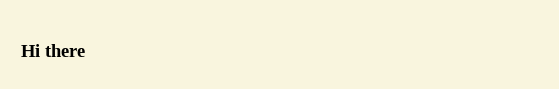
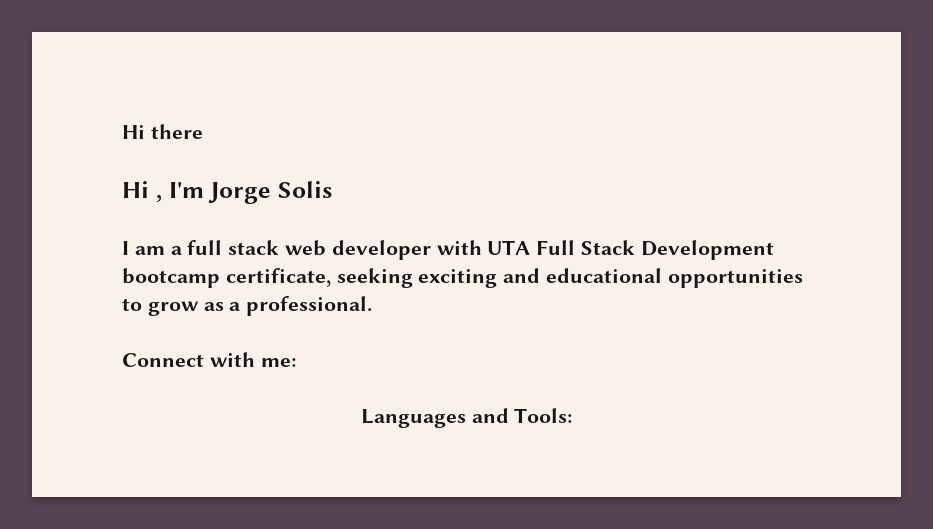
+ Hi , I'm Jorge Solis
+ I am a full stack web developer with UTA Full Stack Development bootcamp certificate, seeking exciting and educational opportunities to grow as a professional.
+ Connect with me:
+ Languages and Tools:

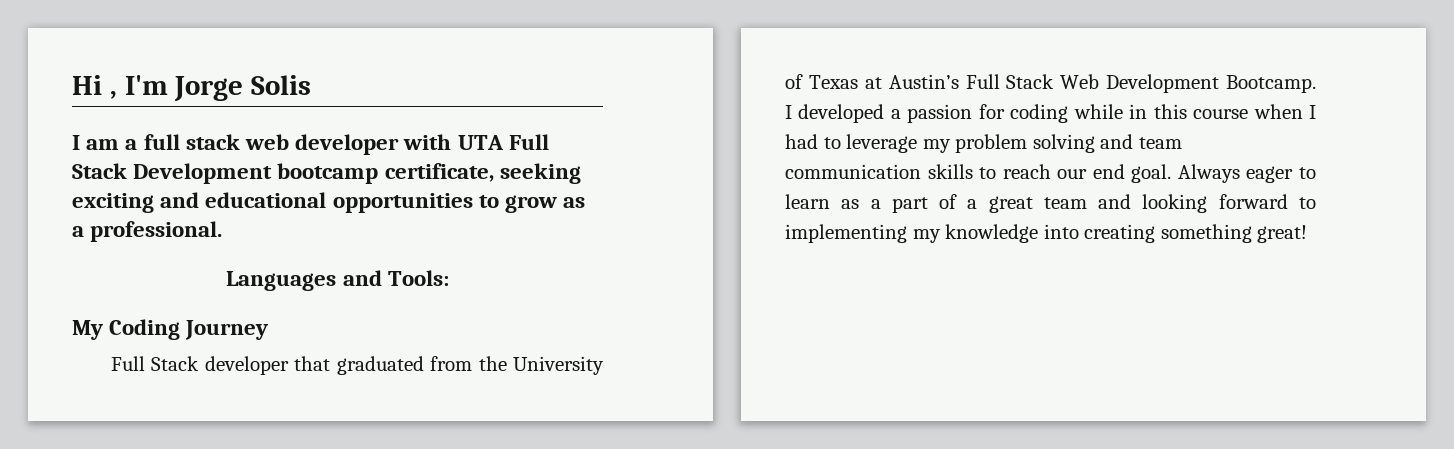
- Hi there
- Connect with me:
+ My Coding Journey
+ Full Stack developer that graduated from the University of Texas at Austin’s Full Stack Web Development Bootcamp. I developed a passion for coding while in this course when I had to leverage my problem solving and team communication skills to reach our end goal. Always eager to learn as a part of a great team and looking forward to implementing my knowledge into creating something great!

